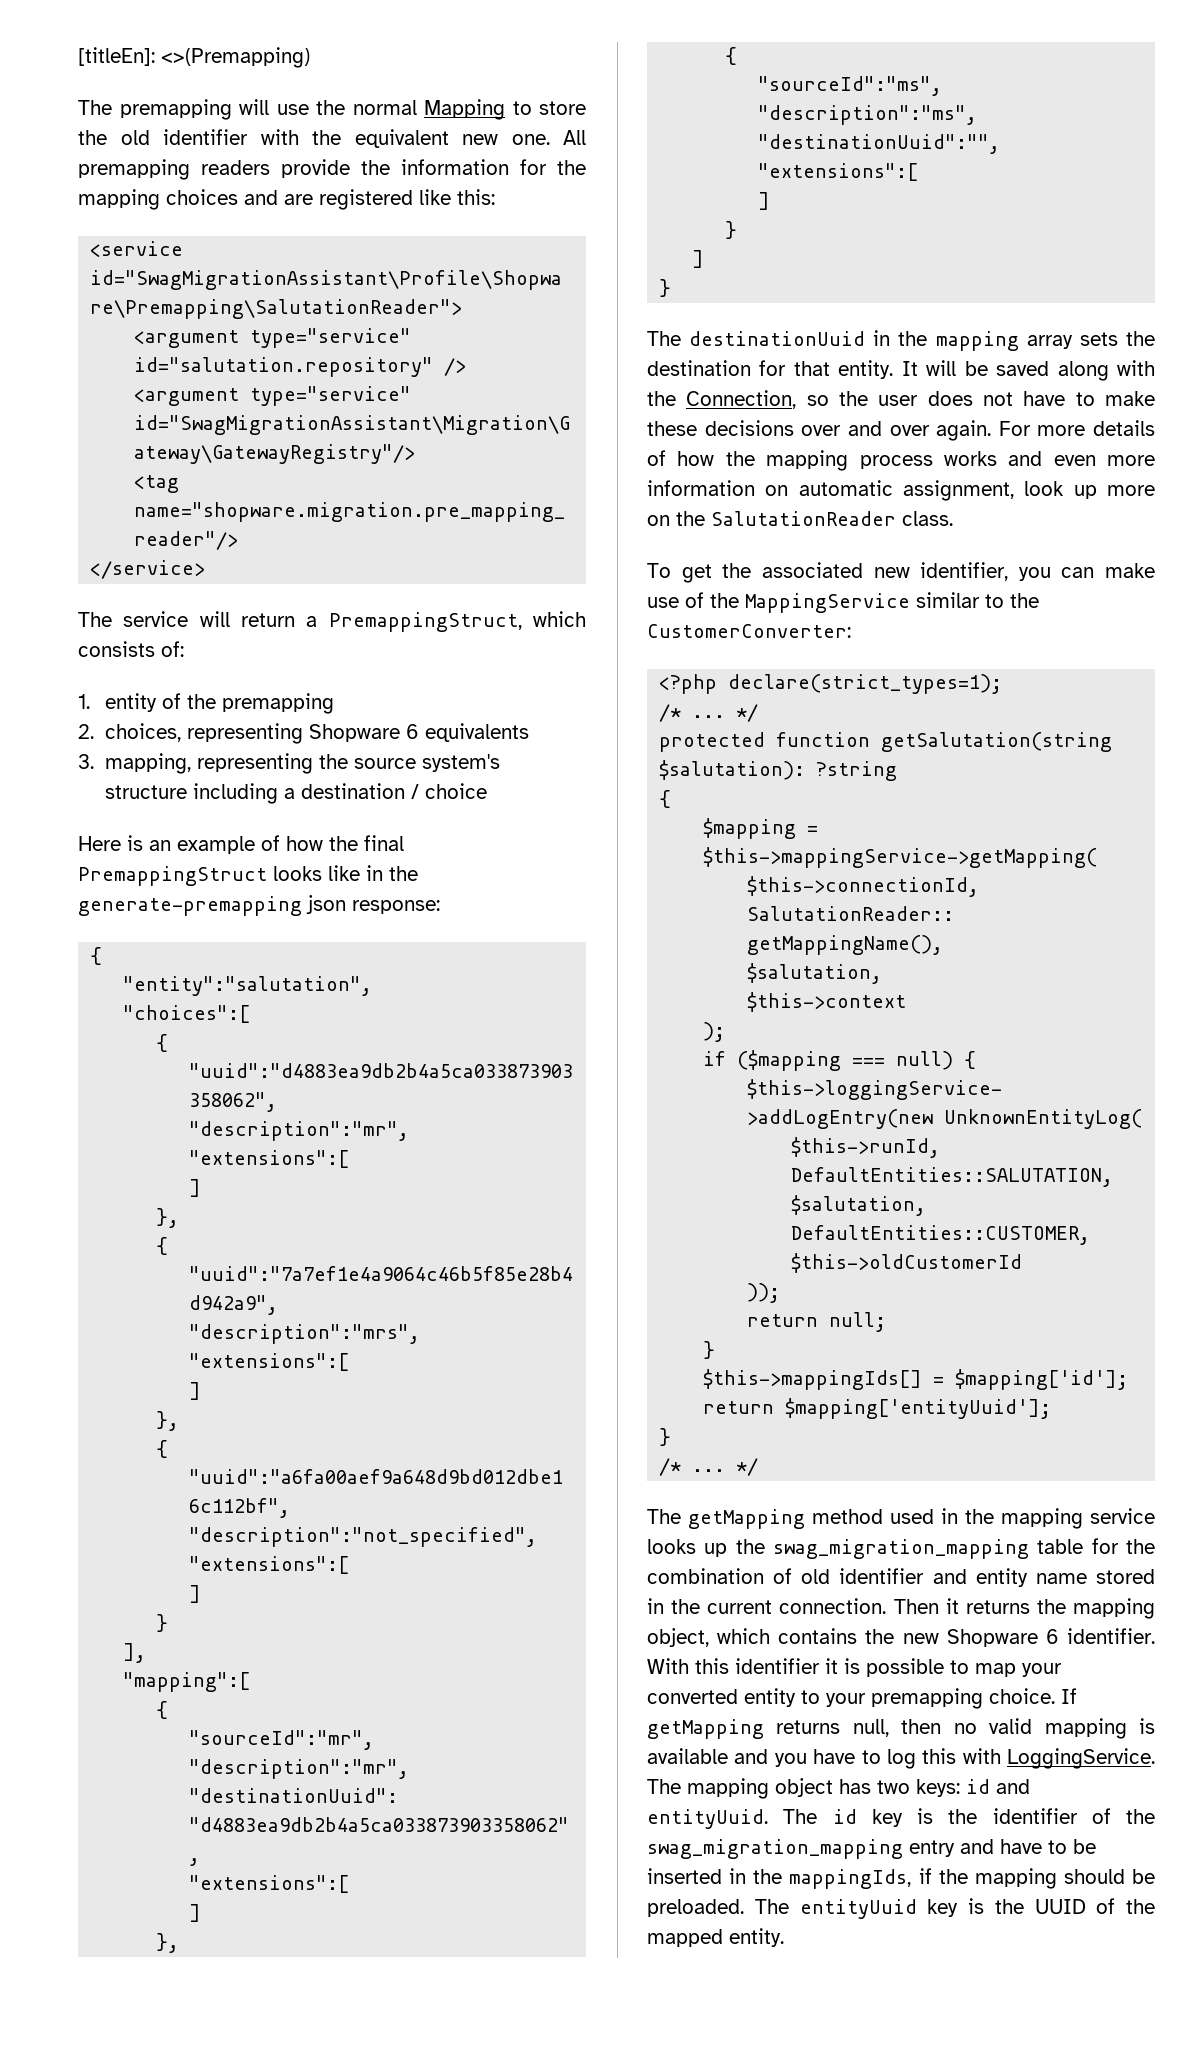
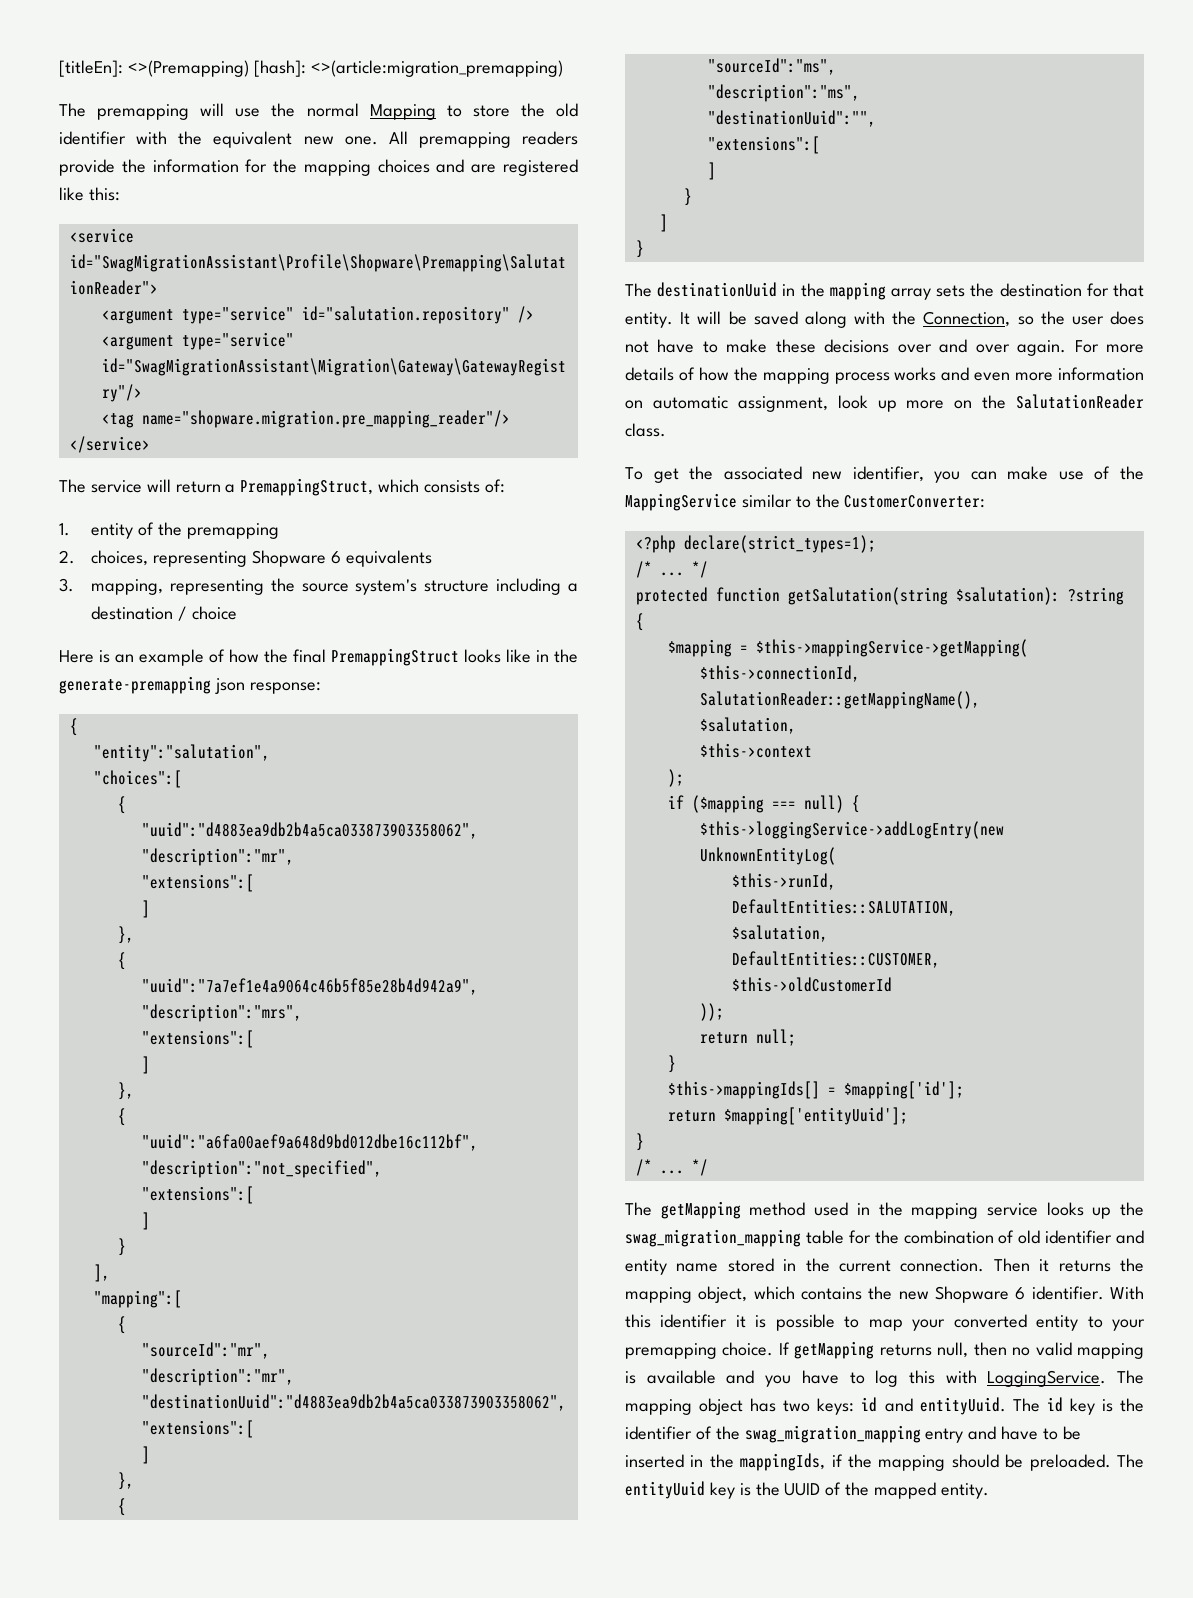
- [titleEn]: <>(Premapping)
+ [titleEn]: <>(Premapping) [hash]: <>(article:migration_premapping)

